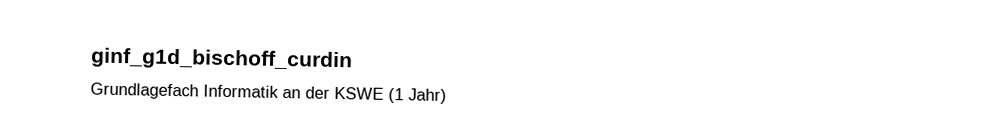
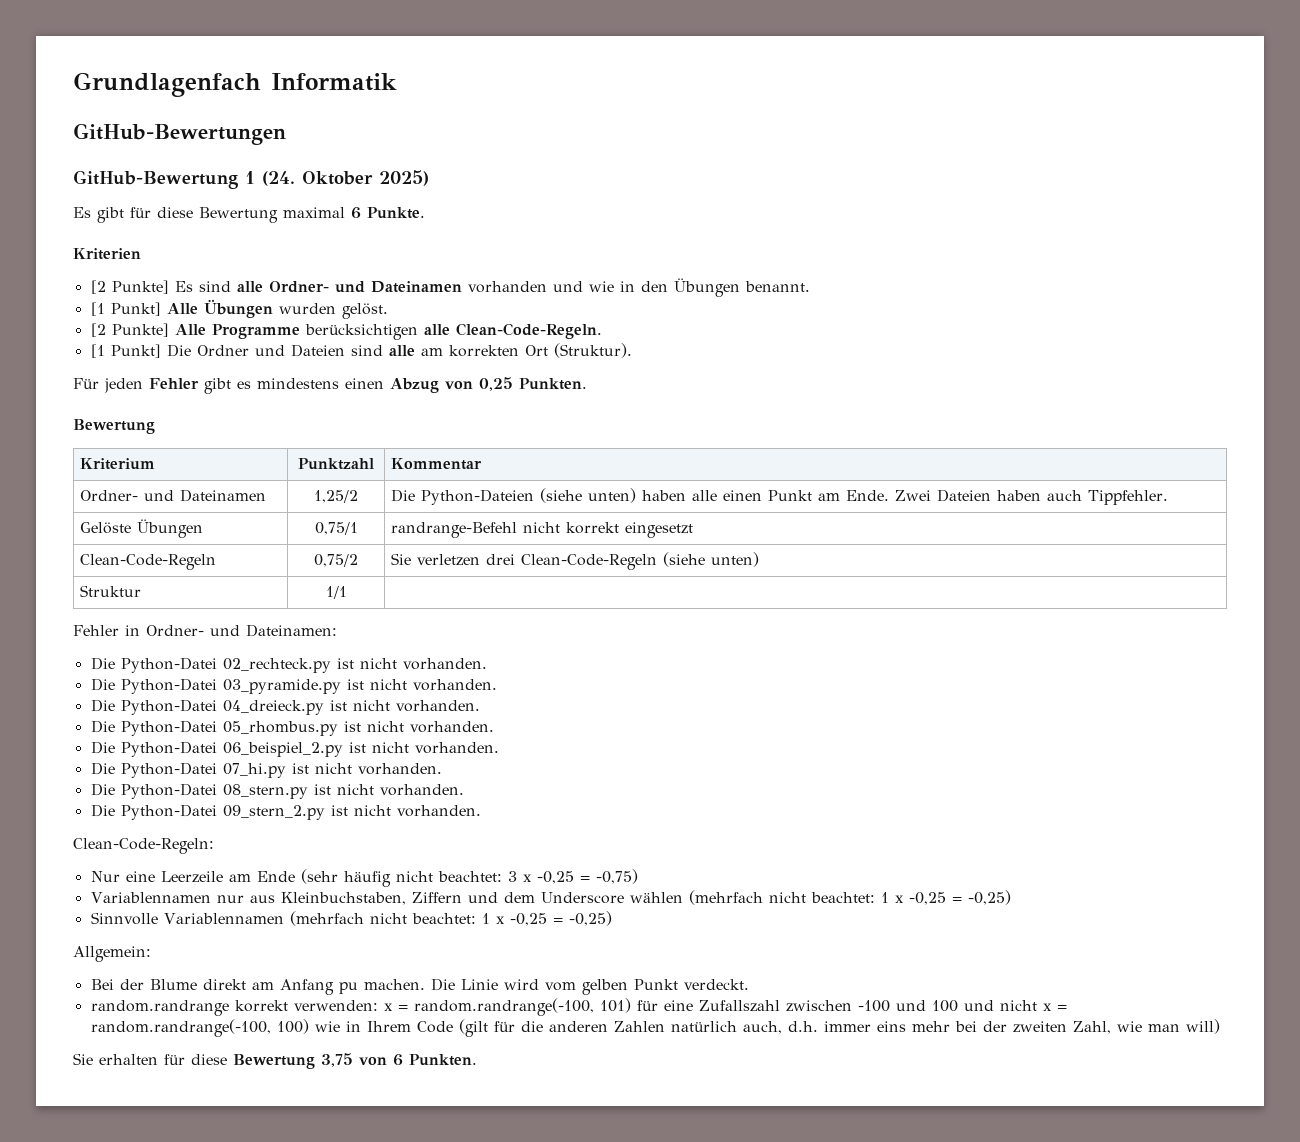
- ginf_g1d_bischoff_curdin
- Grundlagefach Informatik an der KSWE (1 Jahr)
+ Grundlagenfach Informatik
+ GitHub-Bewertungen
+ GitHub-Bewertung 1 (24. Oktober 2025)
+ Es gibt für diese Bewertung maximal 6 Punkte.
+ Kriterien
+ [2 Punkte] Es sind alle Ordner- und Dateinamen vorhanden und wie in den Übungen benannt.
+ [1 Punkt] Alle Übungen wurden gelöst.
+ [2 Punkte] Alle Programme berücksichtigen alle Clean-Code-Regeln.
+ [1 Punkt] Die Ordner und Dateien sind alle am korrekten Ort (Struktur).
+ Für jeden Fehler gibt es mindestens einen Abzug von 0,25 Punkten.
+ Bewertung
+ Kriterium | Punktzahl | Kommentar
+ Ordner- und Dateinamen | 1,25/2 | Die Python-Dateien (siehe unten) haben alle einen Punkt am Ende. Zwei Dateien haben auch Tippfehler.
+ Gelöste Übungen | 0,75/1 | randrange-Befehl nicht korrekt eingesetzt
+ Clean-Code-Regeln | 0,75/2 | Sie verletzen drei Clean-Code-Regeln (siehe unten)
+ Struktur | 1/1 |
+ Fehler in Ordner- und Dateinamen:
+ Die Python-Datei 02_rechteck.py ist nicht vorhanden.
+ Die Python-Datei 03_pyramide.py ist nicht vorhanden.
+ Die Python-Datei 04_dreieck.py ist nicht vorhanden.
+ Die Python-Datei 05_rhombus.py ist nicht vorhanden.
+ Die Python-Datei 06_beispiel_2.py ist nicht vorhanden.
+ Die Python-Datei 07_hi.py ist nicht vorhanden.
+ Die Python-Datei 08_stern.py ist nicht vorhanden.
+ Die Python-Datei 09_stern_2.py ist nicht vorhanden.
+ Clean-Code-Regeln:
+ Nur eine Leerzeile am Ende (sehr häufig nicht beachtet: 3 x -0,25 = -0,75)
+ Variablennamen nur aus Kleinbuchstaben, Ziffern und dem Underscore wählen (mehrfach nicht beachtet: 1 x -0,25 = -0,25)
+ Sinnvolle Variablennamen (mehrfach nicht beachtet: 1 x -0,25 = -0,25)
+ Allgemein:
+ Bei der Blume direkt am Anfang pu machen. Die Linie wird vom gelben Punkt verdeckt.
+ random.randrange korrekt verwenden: x = random.randrange(-100, 101) für eine Zufallszahl zwischen -100 und 100 und nicht x = random.randrange(-100, 100) wie in Ihrem Code (gilt für die anderen Zahlen natürlich auch, d.h. immer eins mehr bei der zweiten Zahl, wie man will)
+ Sie erhalten für diese Bewertung 3,75 von 6 Punkten.

